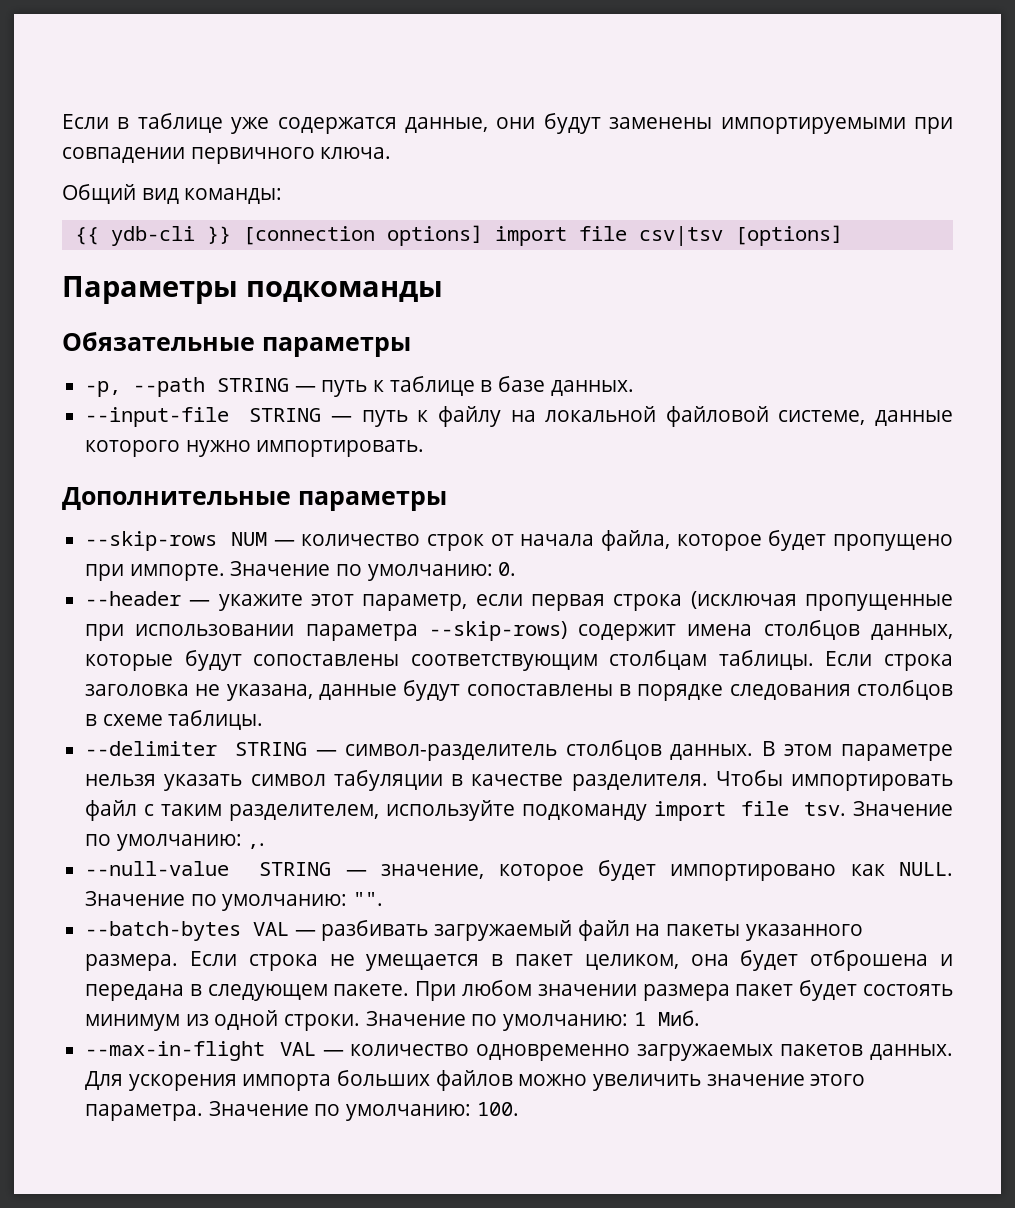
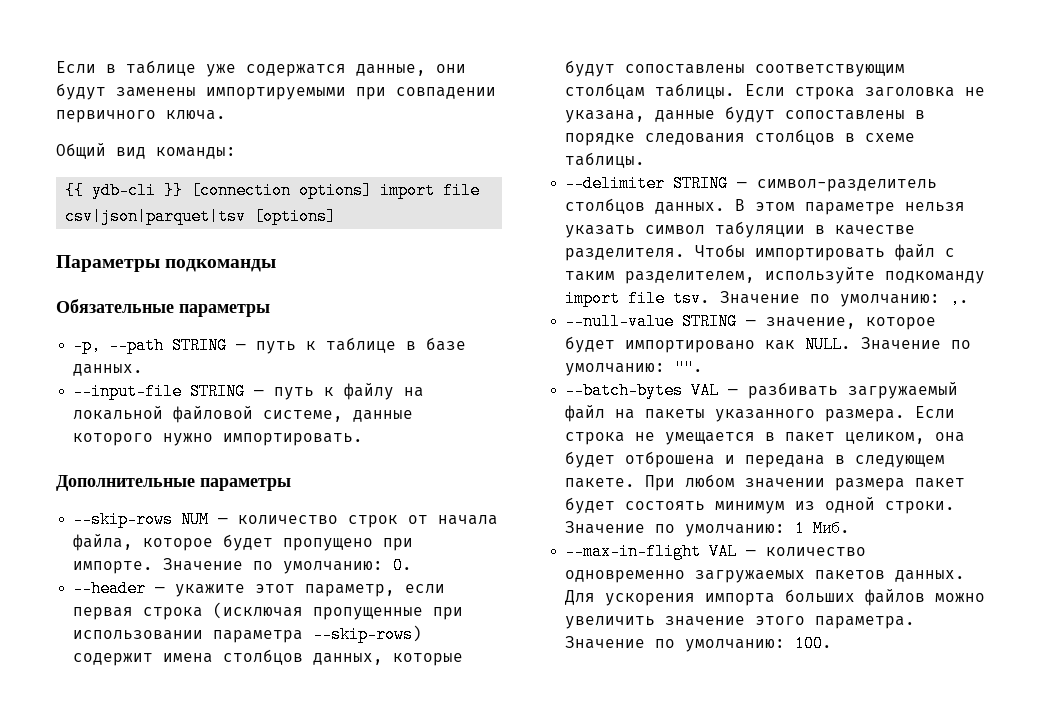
- {{ ydb-cli }} [connection options] import file csv|tsv [options]
+ {{ ydb-cli }} [connection options] import file csv|json|parquet|tsv [options]

